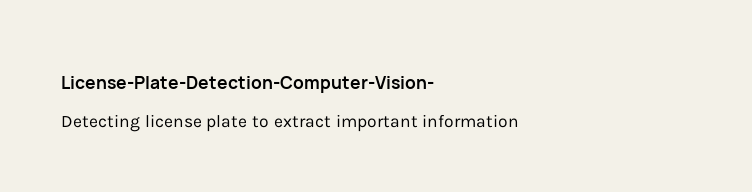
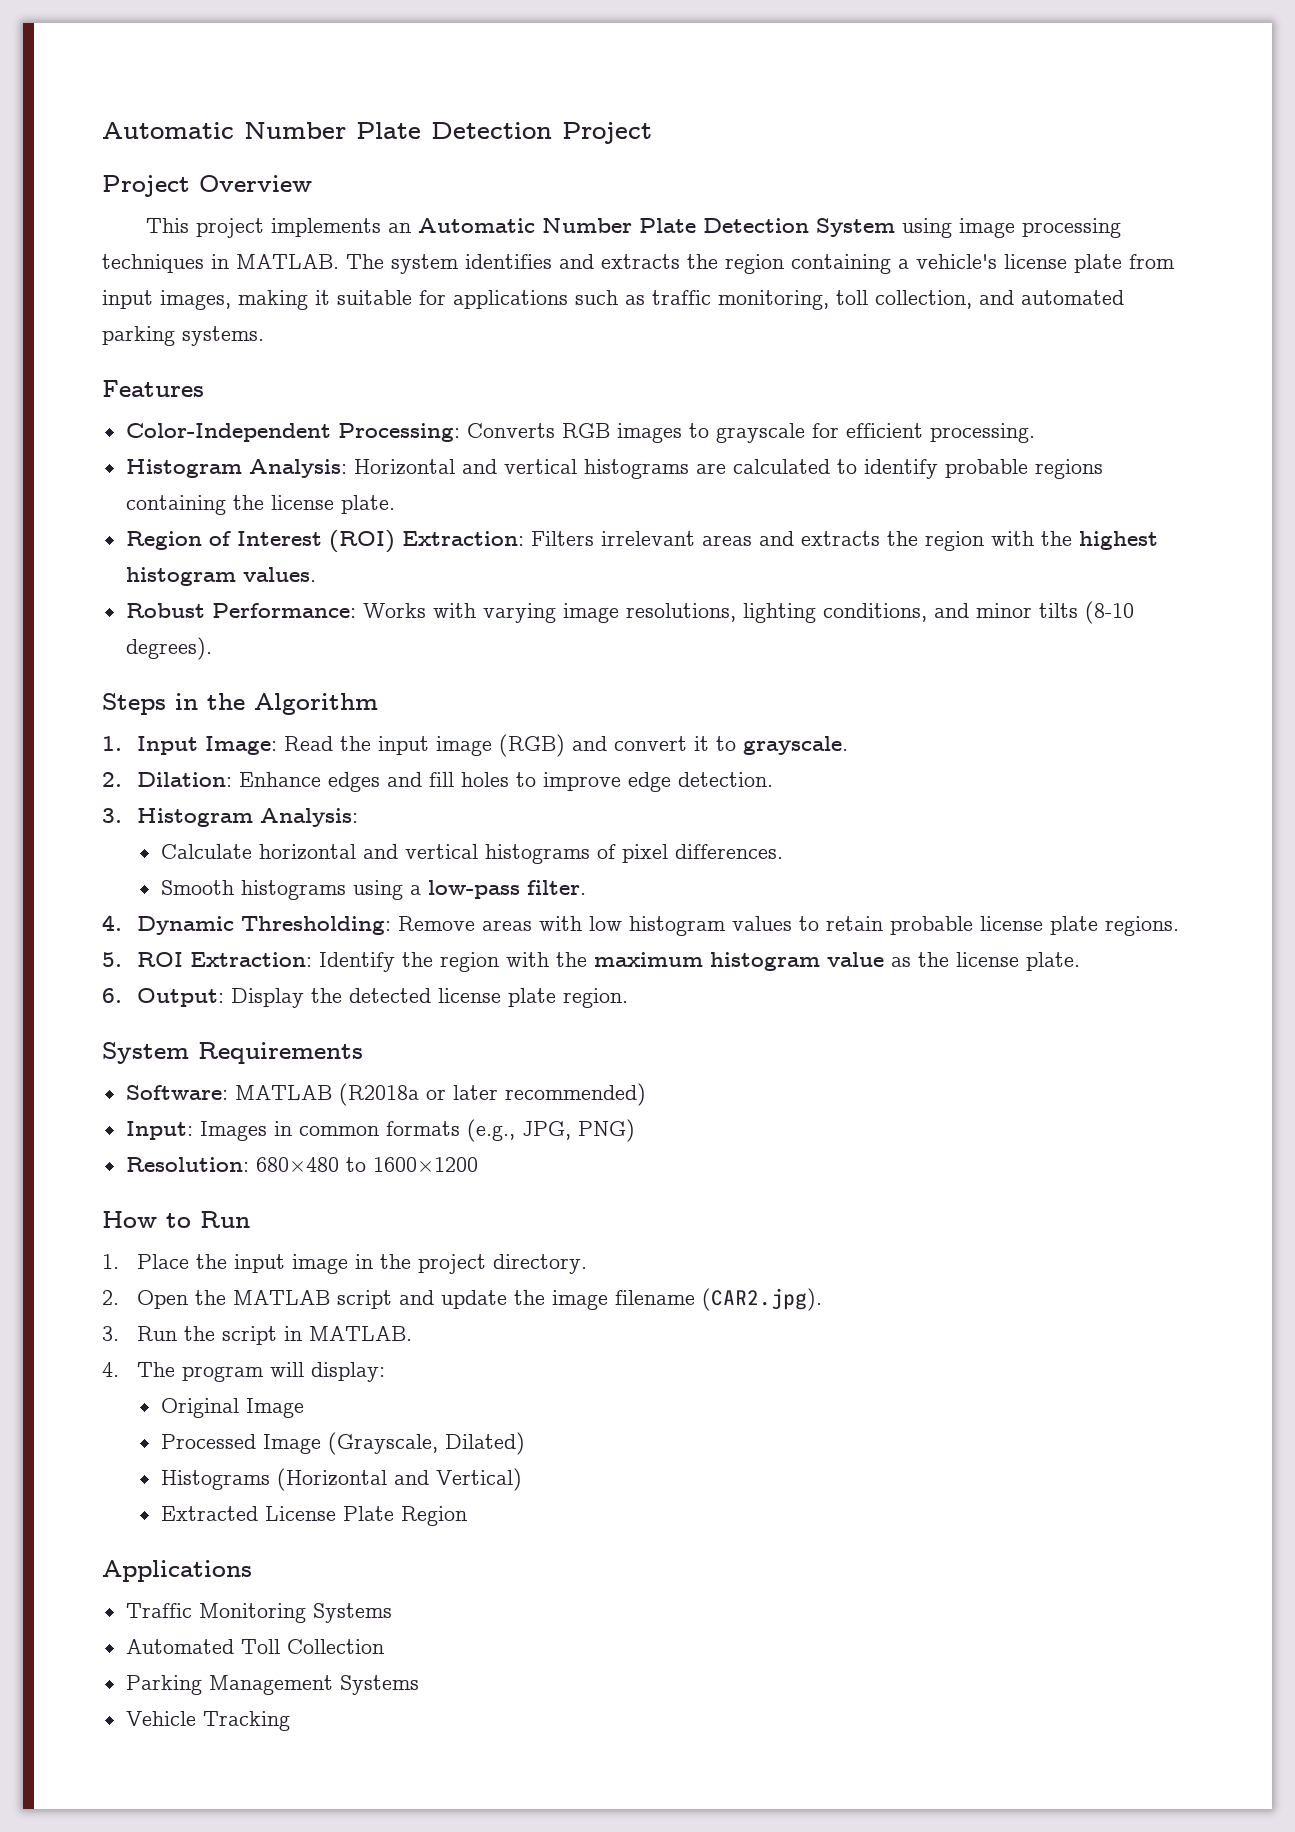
- License-Plate-Detection-Computer-Vision-
- Detecting license plate to extract important information
+ Automatic Number Plate Detection Project
+ Project Overview
+ This project implements an Automatic Number Plate Detection System using image processing techniques in MATLAB. The system identifies and extracts the region containing a vehicle's license plate from input images, making it suitable for applications such as traffic monitoring, toll collection, and automated parking systems.
+ Features
+ Color-Independent Processing: Converts RGB images to grayscale for efficient processing.
+ Histogram Analysis: Horizontal and vertical histograms are calculated to identify probable regions containing the license plate.
+ Region of Interest (ROI) Extraction: Filters irrelevant areas and extracts the region with the highest histogram values.
+ Robust Performance: Works with varying image resolutions, lighting conditions, and minor tilts (8-10 degrees).
+ Steps in the Algorithm
+ 1. Input Image: Read the input image (RGB) and convert it to grayscale.
+ 2. Dilation: Enhance edges and fill holes to improve edge detection.
+ 3. Histogram Analysis:
+ Calculate horizontal and vertical histograms of pixel differences.
+ Smooth histograms using a low-pass filter.
+ 4. Dynamic Thresholding: Remove areas with low histogram values to retain probable license plate regions.
+ 5. ROI Extraction: Identify the region with the maximum histogram value as the license plate.
+ 6. Output: Display the detected license plate region.
+ System Requirements
+ Software: MATLAB (R2018a or later recommended)
+ Input: Images in common formats (e.g., JPG, PNG)
+ Resolution: 680×480 to 1600×1200
+ How to Run
+ 1. Place the input image in the project directory.
+ 2. Open the MATLAB script and update the image filename (CAR2.jpg).
+ 3. Run the script in MATLAB.
+ 4. The program will display:
+ Original Image
+ Processed Image (Grayscale, Dilated)
+ Histograms (Horizontal and Vertical)
+ Extracted License Plate Region
+ Applications
+ Traffic Monitoring Systems
+ Automated Toll Collection
+ Parking Management Systems
+ Vehicle Tracking

